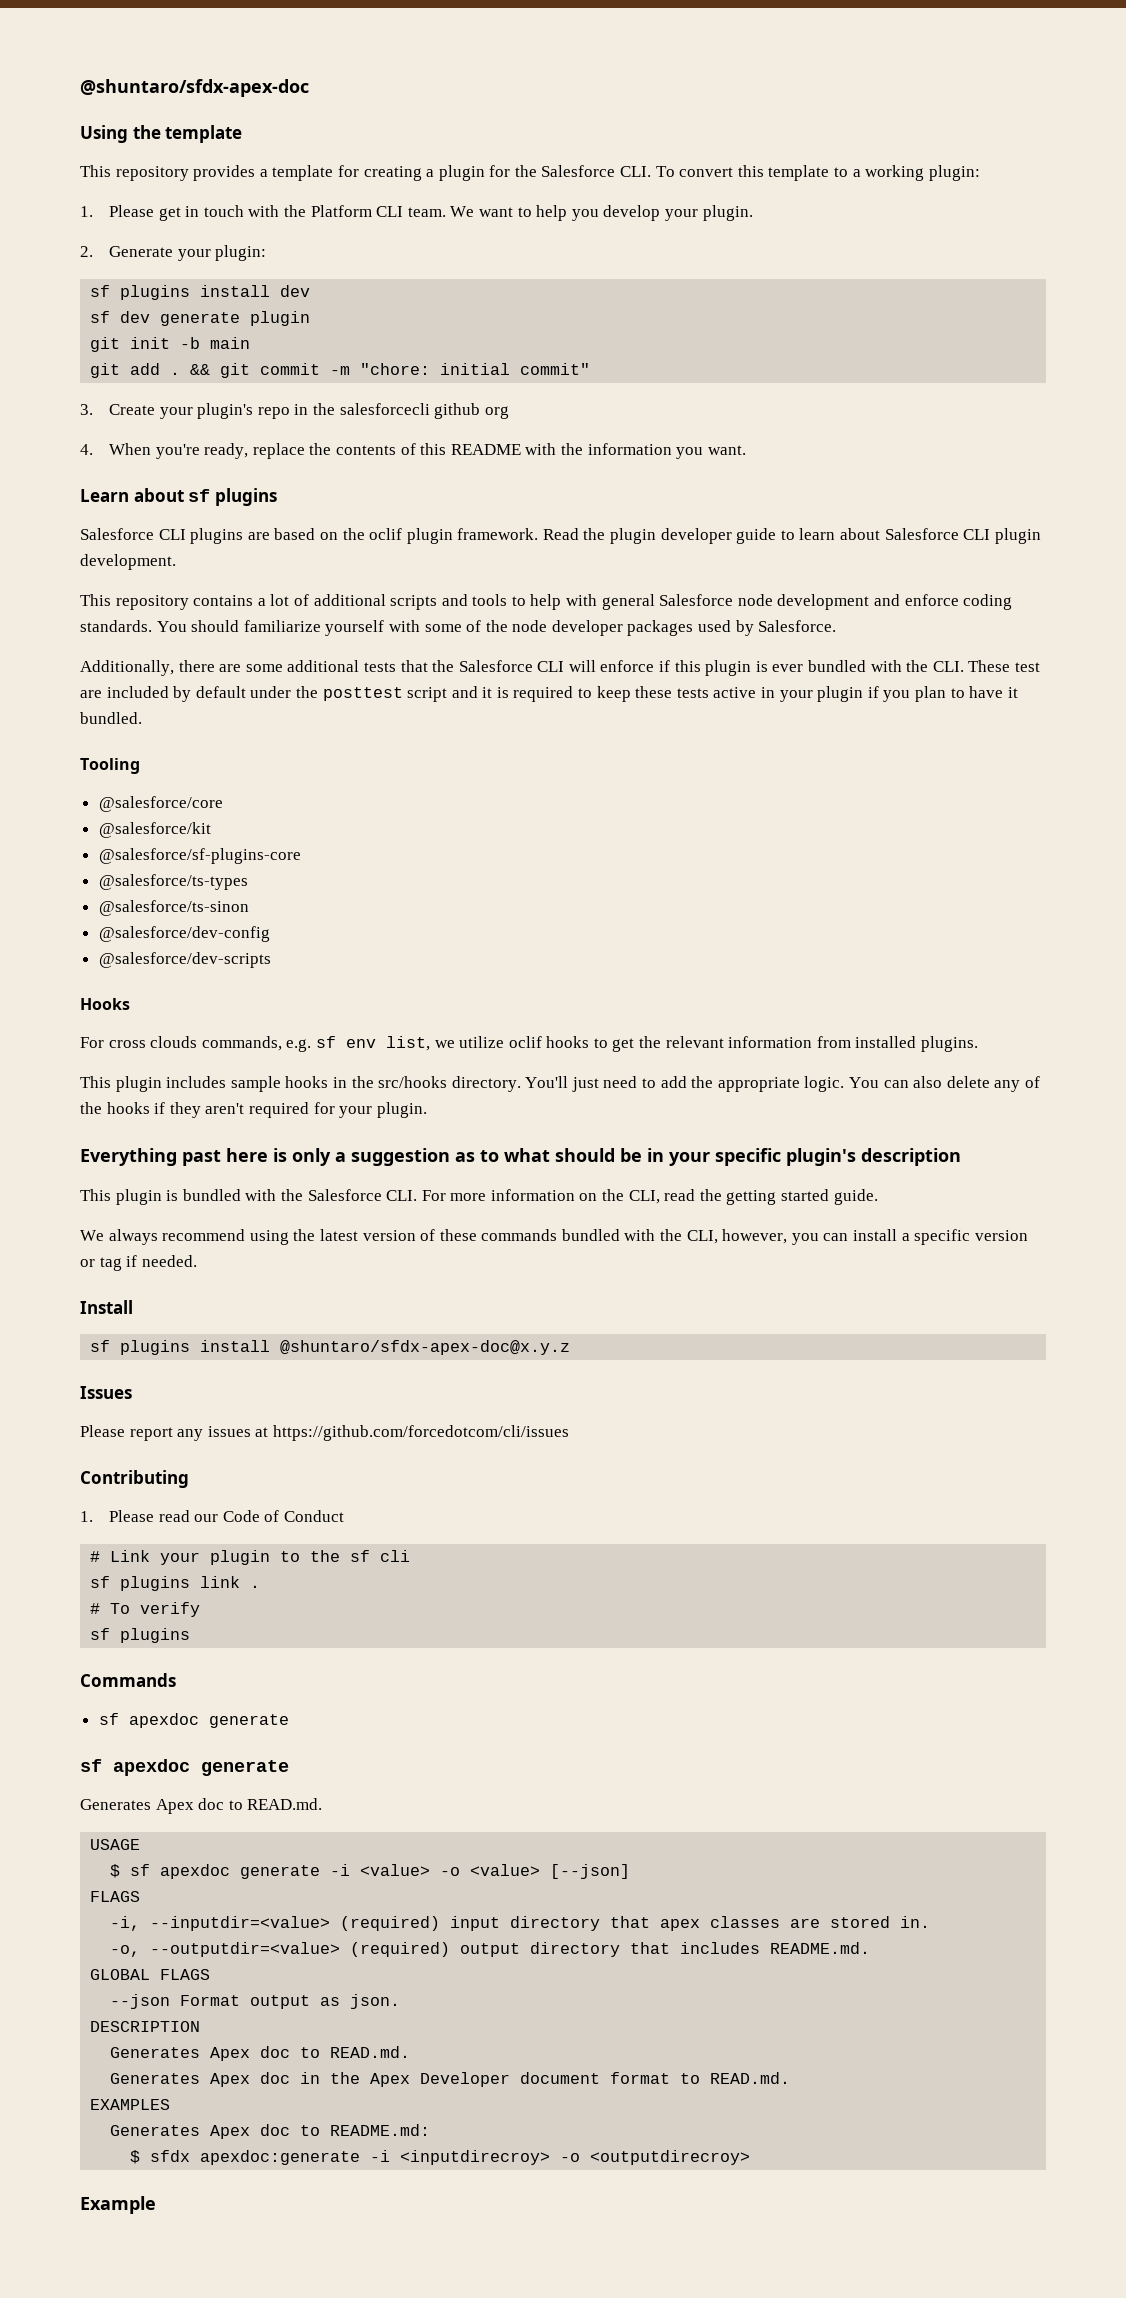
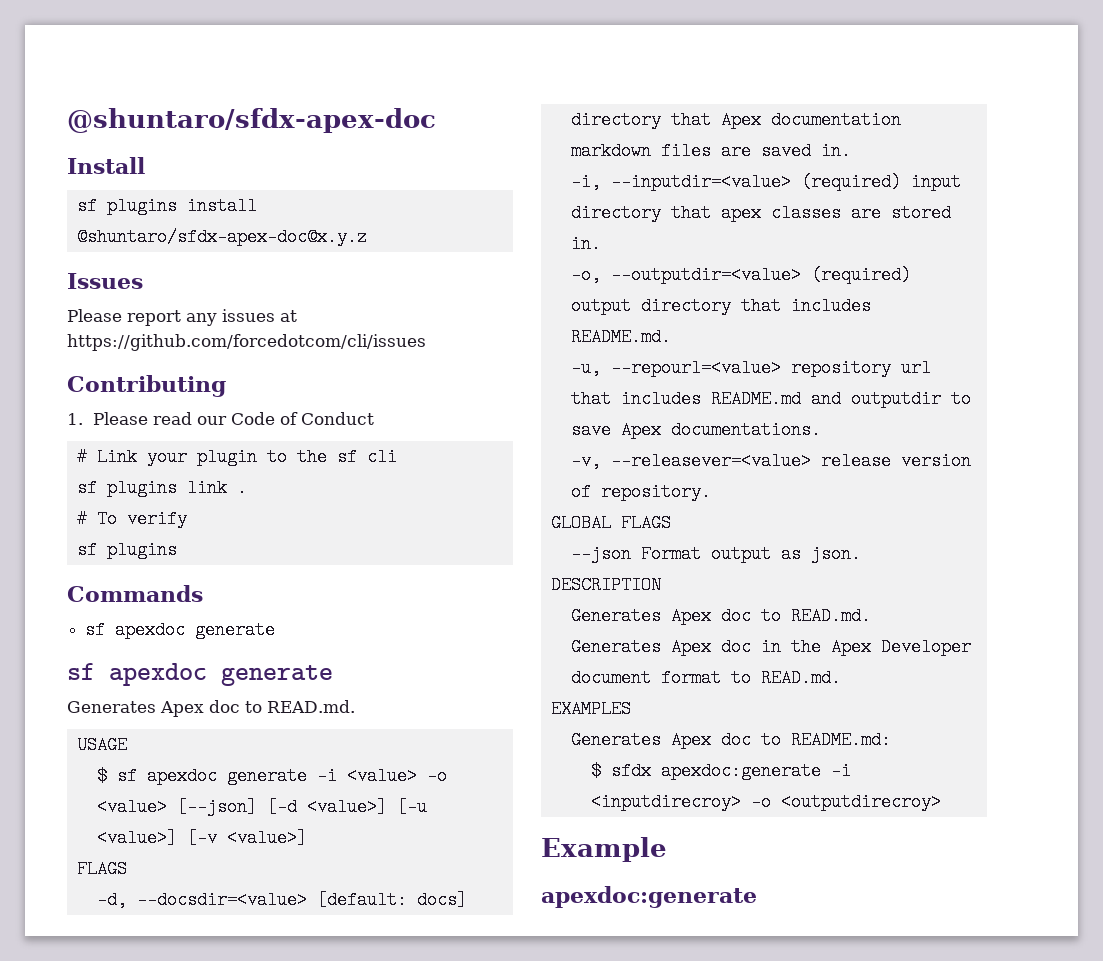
- Using the template
- This repository provides a template for creating a plugin for the Salesforce CLI. To convert this template to a working plugin:
- 1. Please get in touch with the Platform CLI team. We want to help you develop your plugin.
- 2. Generate your plugin:
- sf plugins install dev
- sf dev generate plugin
- git init -b main
- git add . && git commit -m "chore: initial commit"
- 3. Create your plugin's repo in the salesforcecli github org
- 4. When you're ready, replace the contents of this README with the information you want.
- Learn about sf plugins
- Salesforce CLI plugins are based on the oclif plugin framework. Read the plugin developer guide to learn about Salesforce CLI plugin development.
- This repository contains a lot of additional scripts and tools to help with general Salesforce node development and enforce coding standards. You should familiarize yourself with some of the node developer packages used by Salesforce.
- Additionally, there are some additional tests that the Salesforce CLI will enforce if this plugin is ever bundled with the CLI. These test are included by default under the posttest script and it is required to keep these tests active in your plugin if you plan to have it bundled.
- Tooling
- @salesforce/core
- @salesforce/kit
- @salesforce/sf-plugins-core
- @salesforce/ts-types
- @salesforce/ts-sinon
- @salesforce/dev-config
- @salesforce/dev-scripts
- Hooks
- For cross clouds commands, e.g. sf env list, we utilize oclif hooks to get the relevant information from installed plugins.
- This plugin includes sample hooks in the src/hooks directory. You'll just need to add the appropriate logic. You can also delete any of the hooks if they aren't required for your plugin.
- Everything past here is only a suggestion as to what should be in your specific plugin's description
- This plugin is bundled with the Salesforce CLI. For more information on the CLI, read the getting started guide.
- We always recommend using the latest version of these commands bundled with the CLI, however, you can install a specific version or tag if needed.
- $ sf apexdoc generate -i <value> -o <value> [--json]
+ $ sf apexdoc generate -i <value> -o <value> [--json] [-d <value>] [-u <value>] [-v <value>]
  FLAGS
+ -d, --docsdir=<value> [default: docs] directory that Apex documentation markdown files are saved in.
+ -u, --repourl=<value> repository url that includes README.md and outputdir to save Apex documentations.
+ -v, --releasever=<value> release version of repository.
  Example
+ apexdoc:generate

